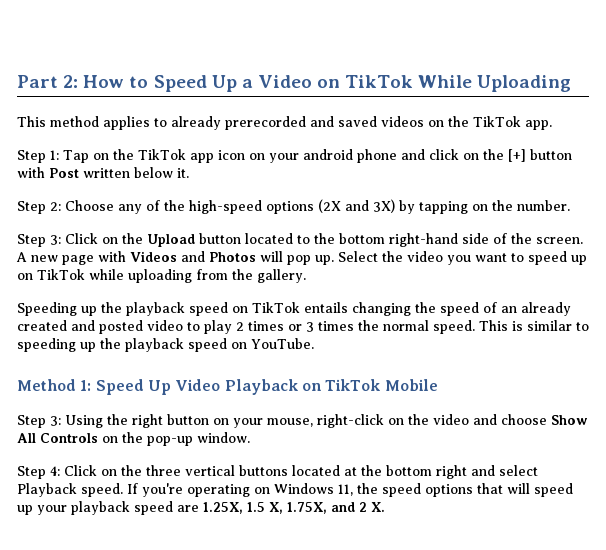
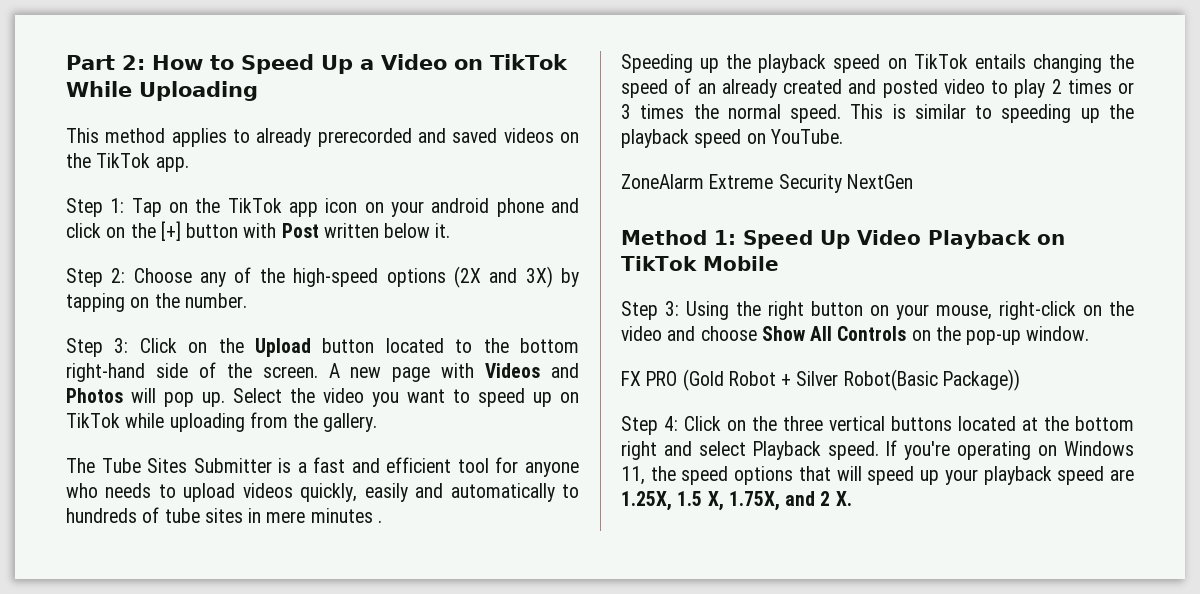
+ The Tube Sites Submitter is a fast and efficient tool for anyone who needs to upload videos quickly, easily and automatically to hundreds of tube sites in mere minutes .
+ ZoneAlarm Extreme Security NextGen
+ FX PRO (Gold Robot + Silver Robot(Basic Package))

